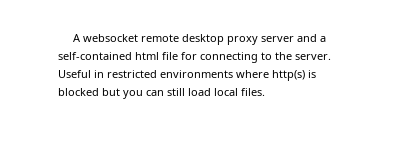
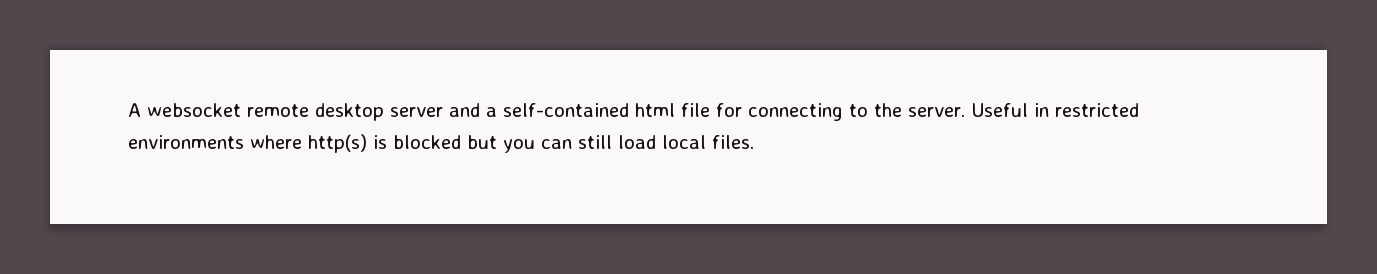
- A websocket remote desktop proxy server and a self-contained html file for connecting to the server.
+ A websocket remote desktop server and a self-contained html file for connecting to the server.

